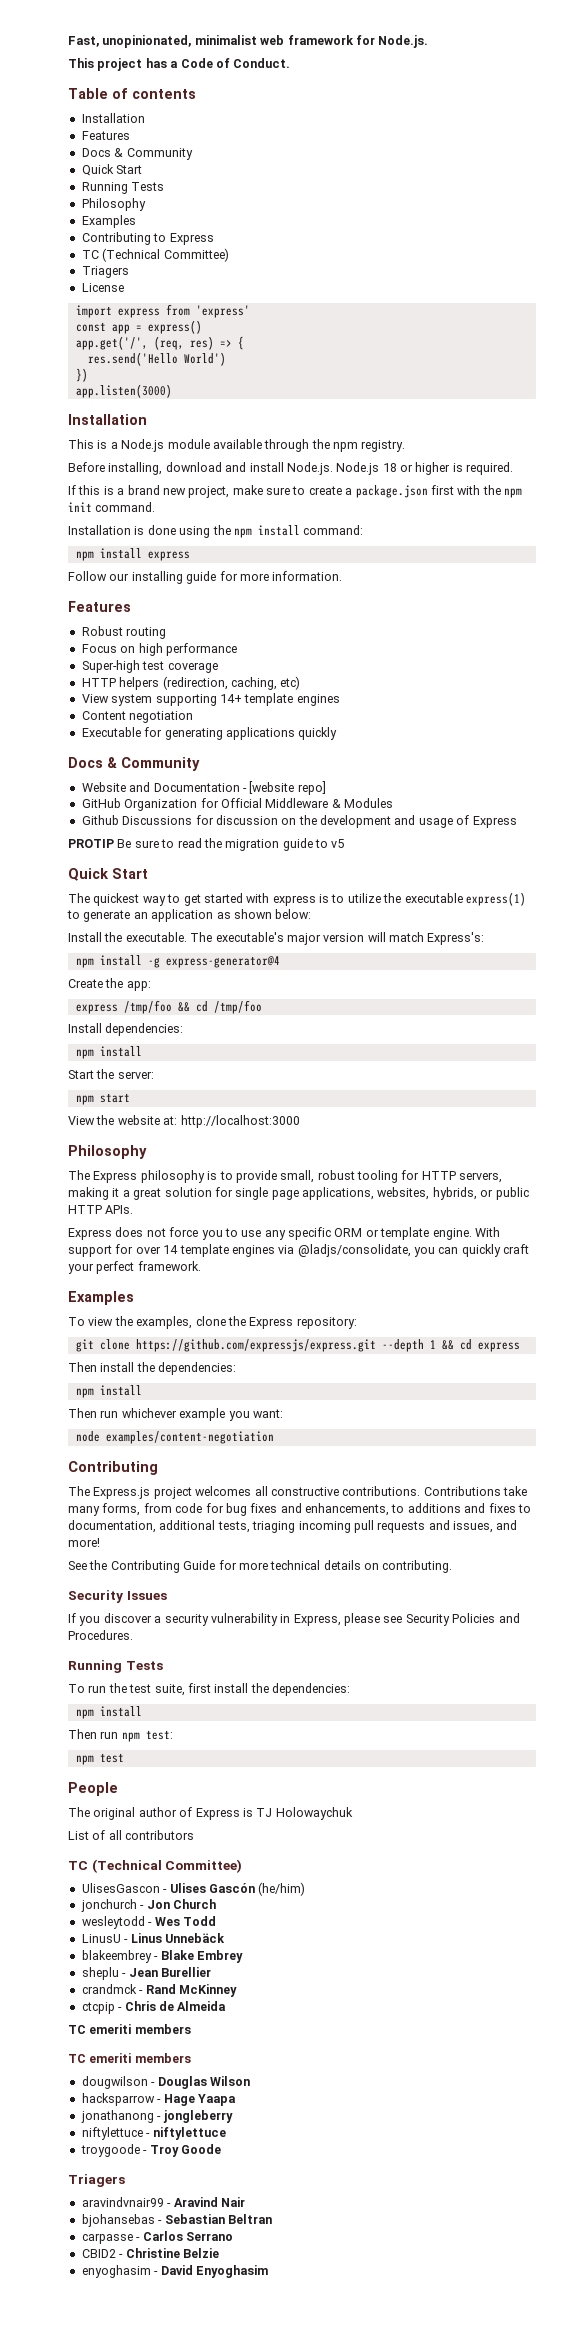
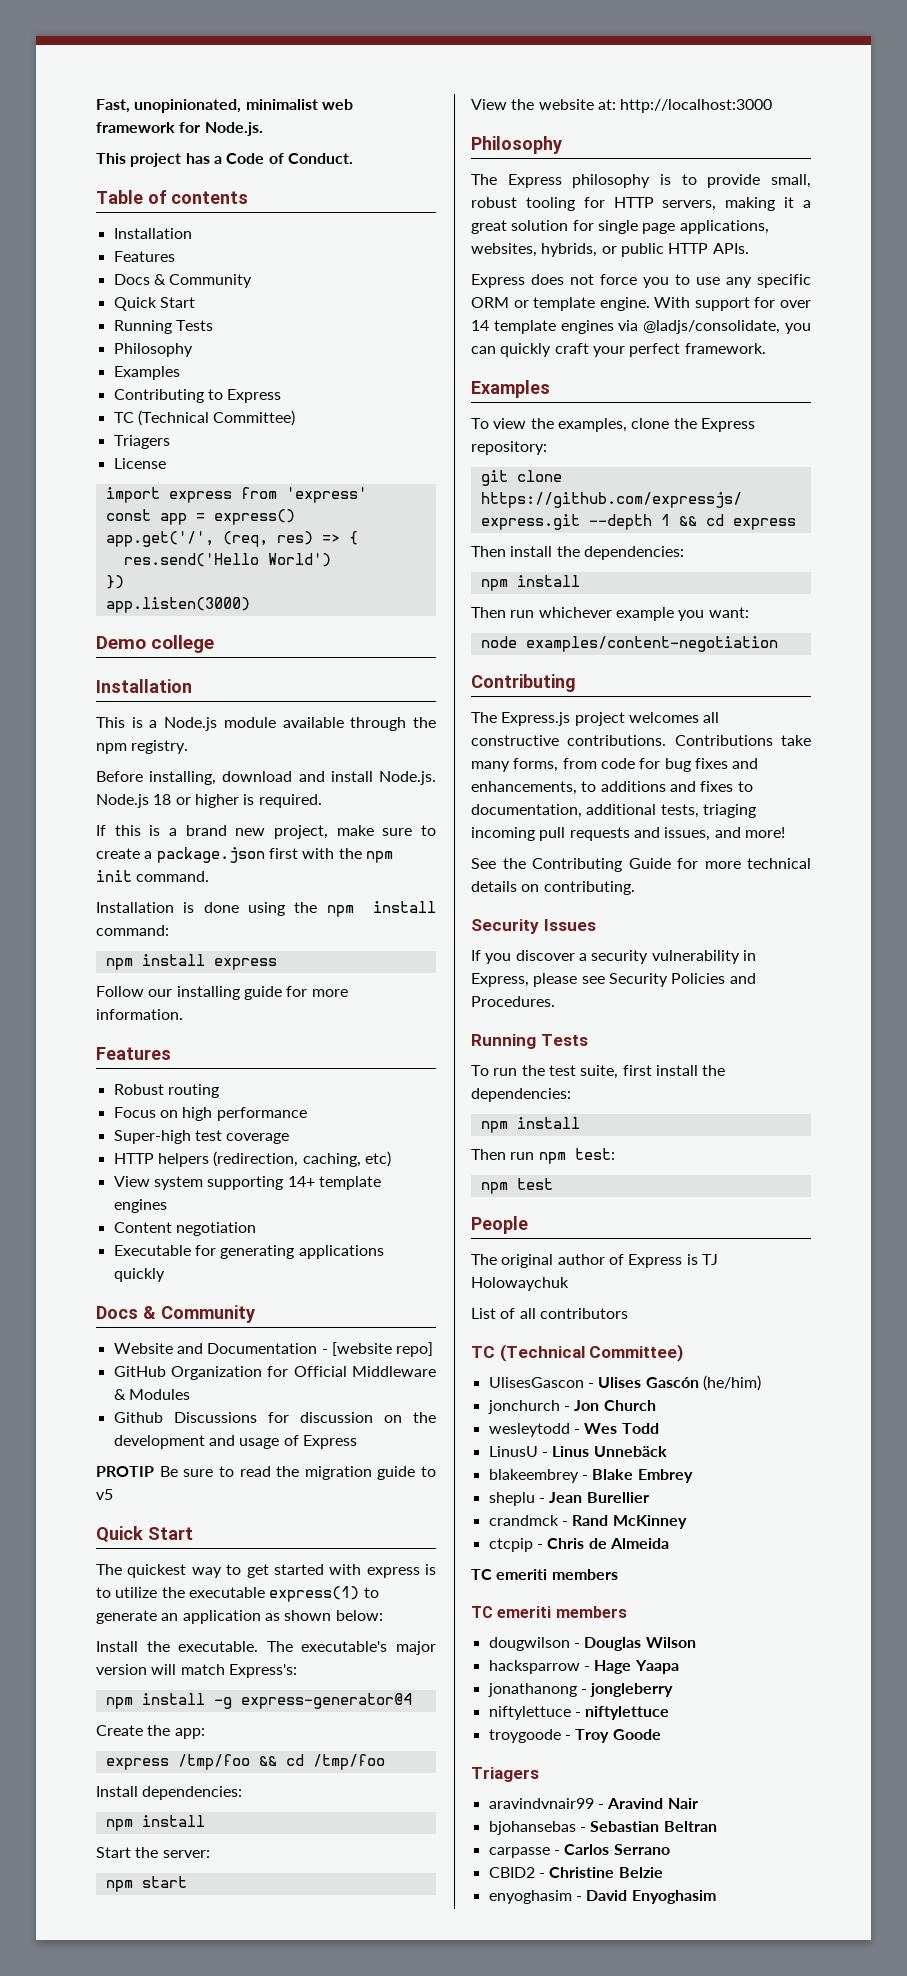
+ Demo college

